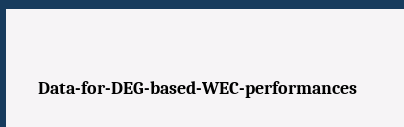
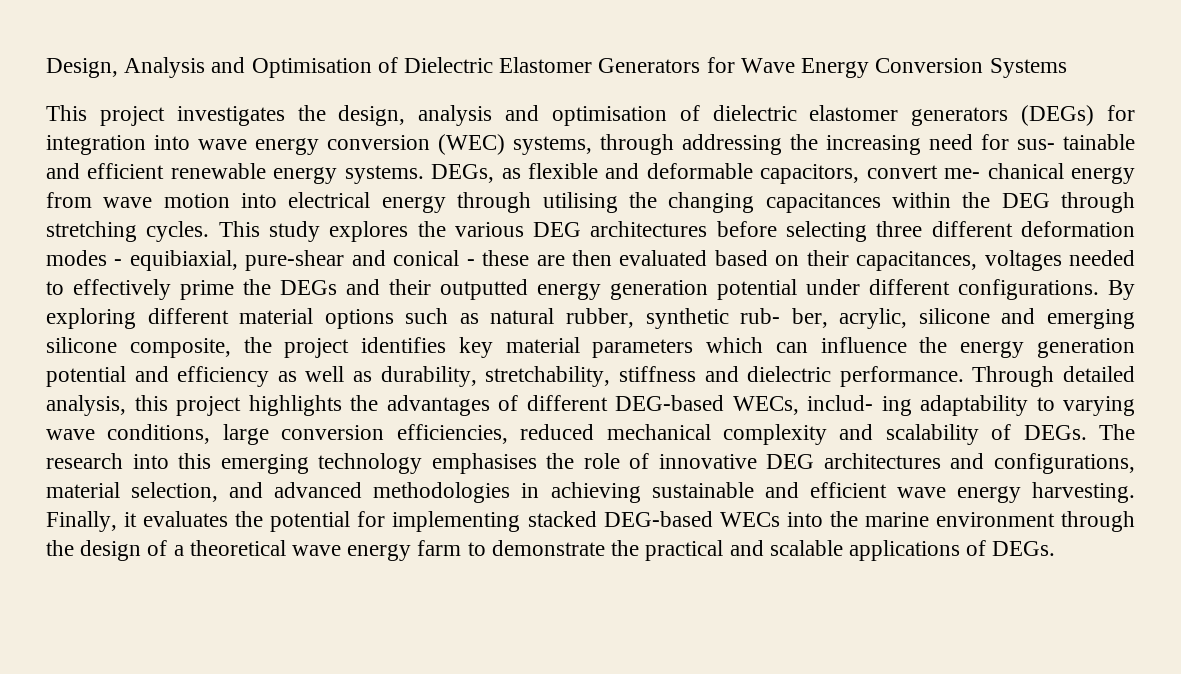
- Data-for-DEG-based-WEC-performances
+ Design, Analysis and Optimisation of Dielectric Elastomer Generators for Wave Energy Conversion Systems
+ This project investigates the design, analysis and optimisation of dielectric elastomer generators (DEGs) for integration into wave energy conversion (WEC) systems, through addressing the increasing need for sus- tainable and efficient renewable energy systems. DEGs, as flexible and deformable capacitors, convert me- chanical energy from wave motion into electrical energy through utilising the changing capacitances within the DEG through stretching cycles. This study explores the various DEG architectures before selecting three different deformation modes - equibiaxial, pure-shear and conical - these are then evaluated based on their capacitances, voltages needed to effectively prime the DEGs and their outputted energy generation potential under different configurations. By exploring different material options such as natural rubber, synthetic rub- ber, acrylic, silicone and emerging silicone composite, the project identifies key material parameters which can influence the energy generation potential and efficiency as well as durability, stretchability, stiffness and dielectric performance. Through detailed analysis, this project highlights the advantages of different DEG-based WECs, includ- ing adaptability to varying wave conditions, large conversion efficiencies, reduced mechanical complexity and scalability of DEGs. The research into this emerging technology emphasises the role of innovative DEG architectures and configurations, material selection, and advanced methodologies in achieving sustainable and efficient wave energy harvesting. Finally, it evaluates the potential for implementing stacked DEG-based WECs into the marine environment through the design of a theoretical wave energy farm to demonstrate the practical and scalable applications of DEGs.

